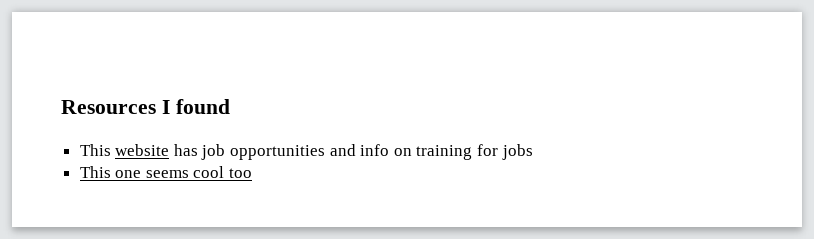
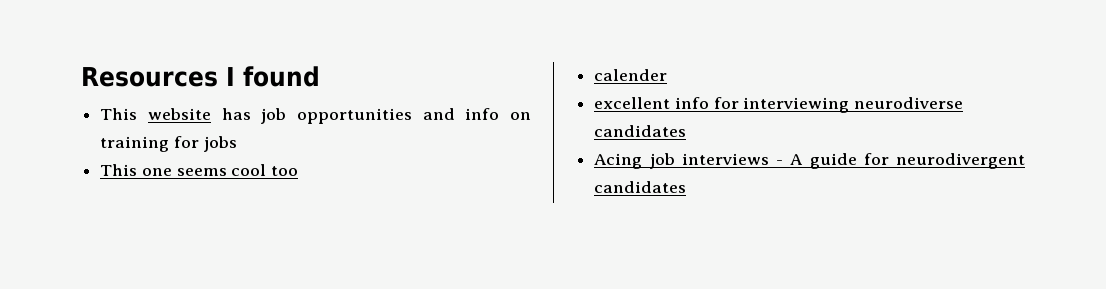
+ calender
+ excellent info for interviewing neurodiverse candidates
+ Acing job interviews - A guide for neurodivergent candidates

